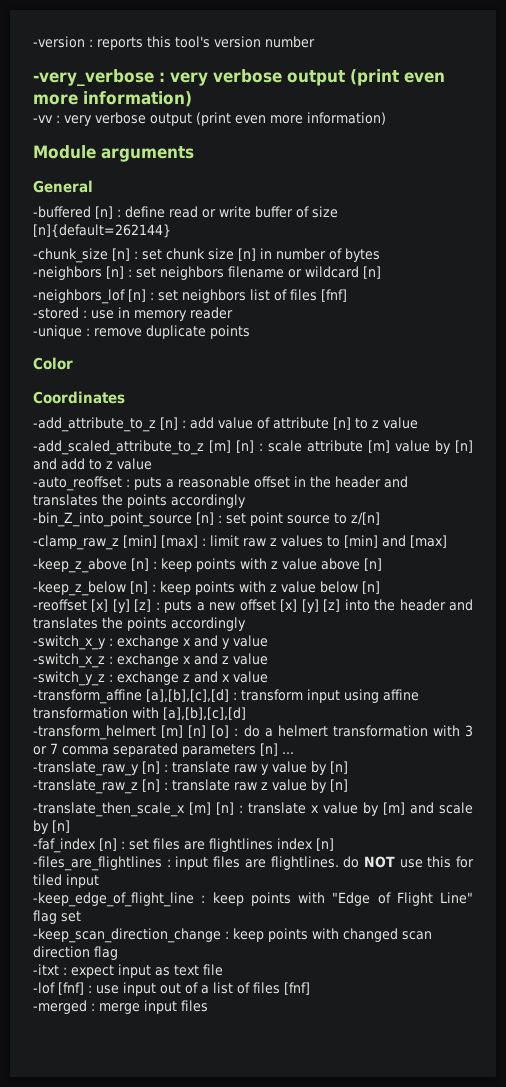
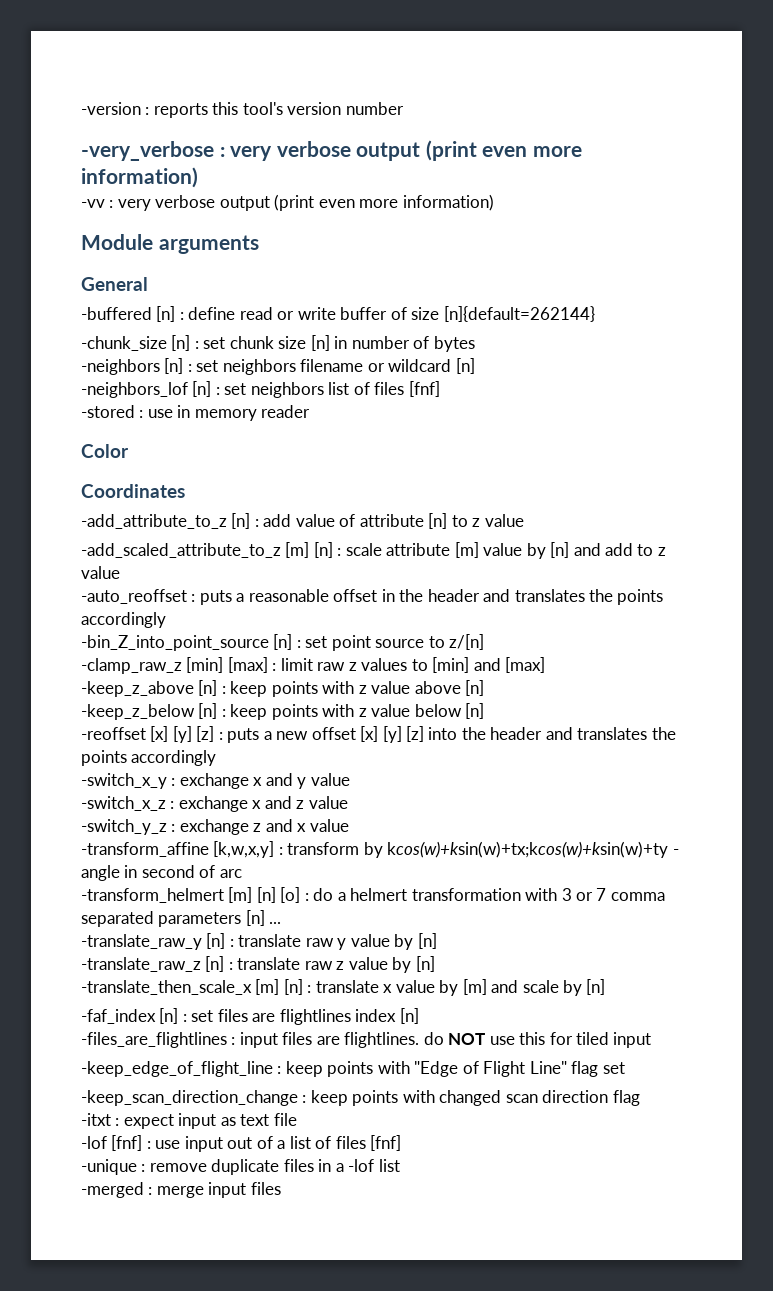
- -unique : remove duplicate points
- -transform_affine [a],[b],[c],[d] : transform input using affine transformation with [a],[b],[c],[d]
+ -transform_affine [k,w,x,y] : transform by kcos(w)+ksin(w)+tx;kcos(w)+ksin(w)+ty - angle in second of arc
+ -unique : remove duplicate files in a -lof list

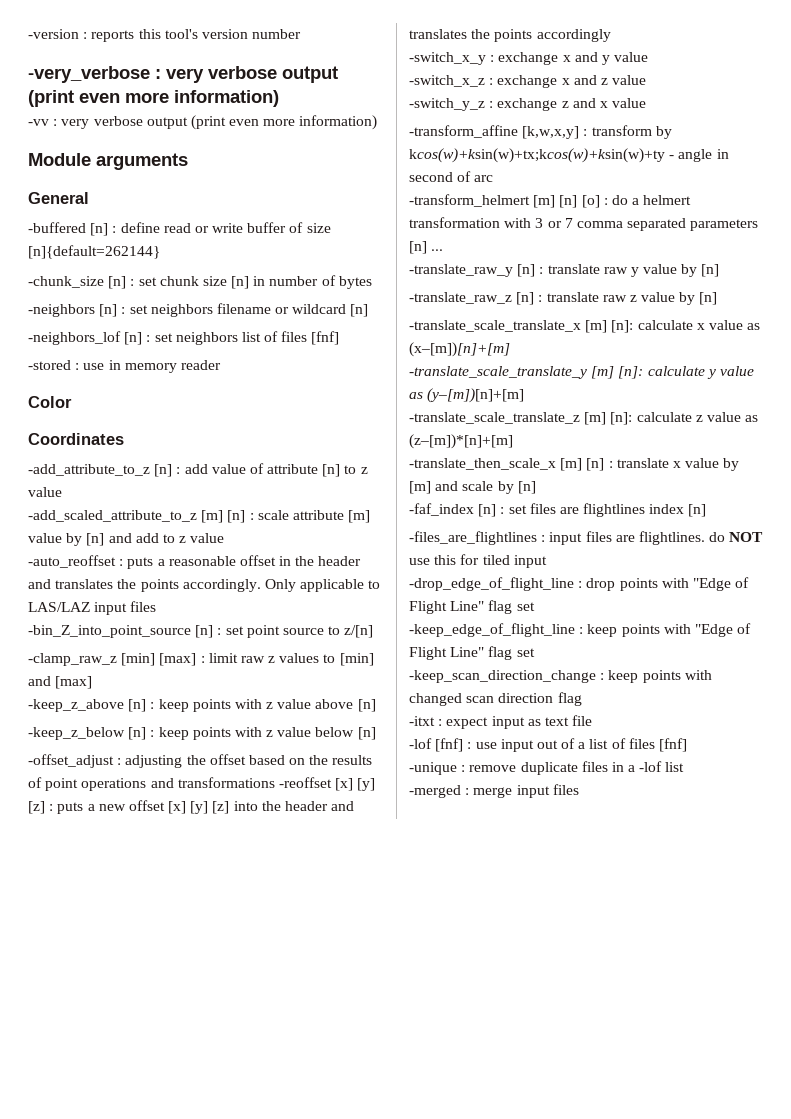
- -auto_reoffset : puts a reasonable offset in the header and translates the points accordingly
+ -auto_reoffset : puts a reasonable offset in the header and translates the points accordingly. Only applicable to LAS/LAZ input files
- -reoffset [x] [y] [z] : puts a new offset [x] [y] [z] into the header and translates the points accordingly
+ -offset_adjust : adjusting the offset based on the results of point operations and transformations -reoffset [x] [y] [z] : puts a new offset [x] [y] [z] into the header and translates the points accordingly
+ -translate_scale_translate_x [m] [n]: calculate x value as (x–[m])[n]+[m]
+ -translate_scale_translate_y [m] [n]: calculate y value as (y–[m])[n]+[m]
+ -translate_scale_translate_z [m] [n]: calculate z value as (z–[m])*[n]+[m]
+ -drop_edge_of_flight_line : drop points with "Edge of Flight Line" flag set

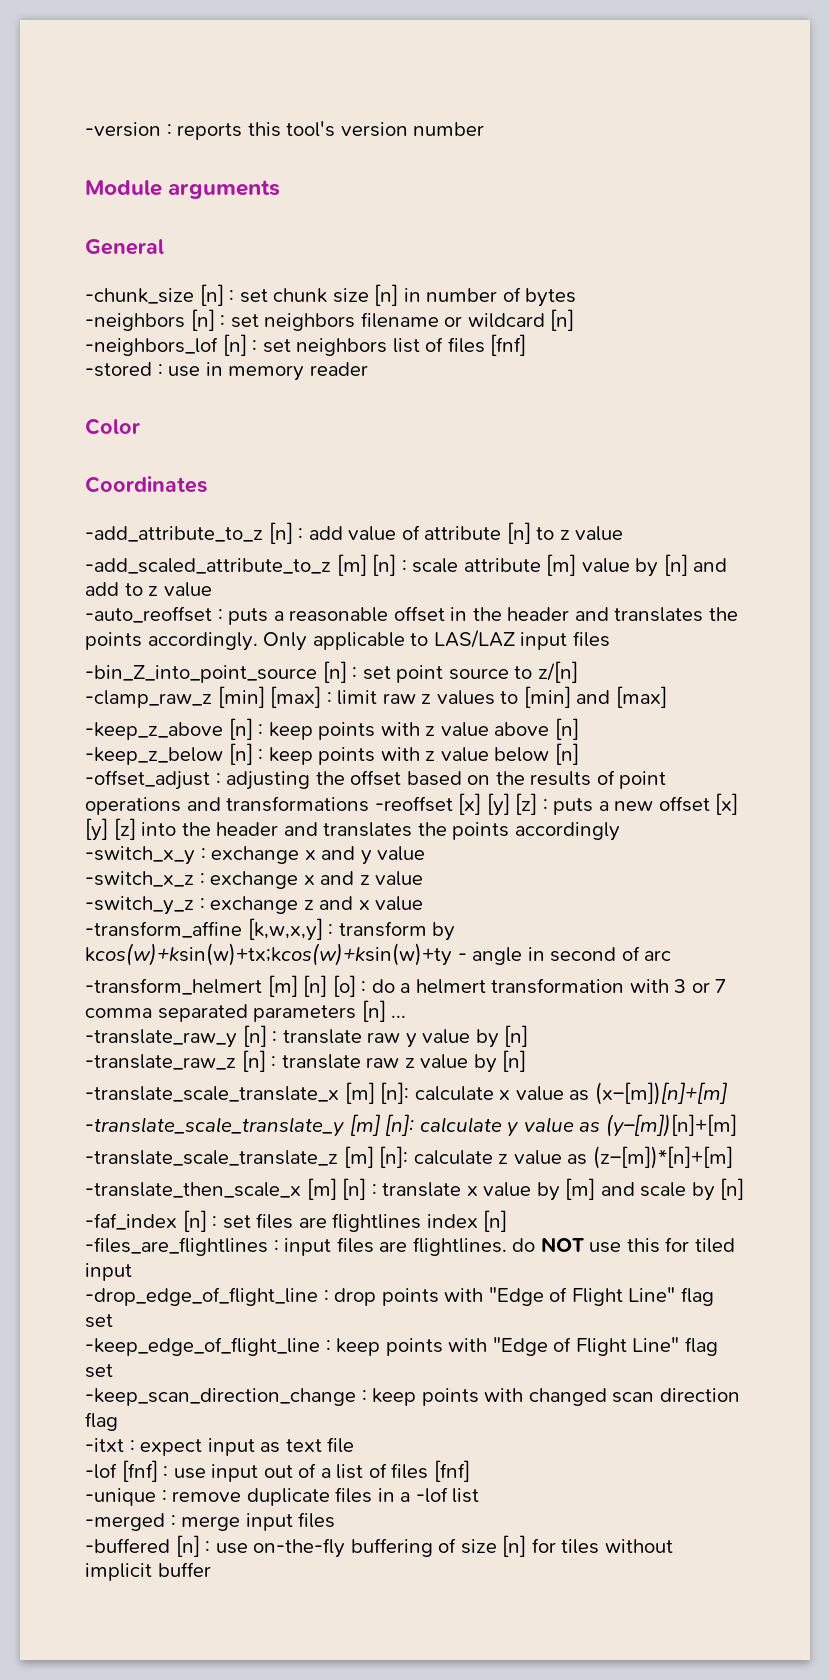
- -very_verbose : very verbose output (print even more information)
- -vv : very verbose output (print even more information)
  Module arguments
  General
- -buffered [n] : define read or write buffer of size [n]{default=262144}
+ -buffered [n] : use on-the-fly buffering of size [n] for tiles without implicit buffer

